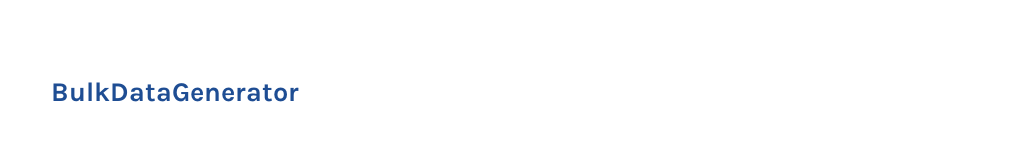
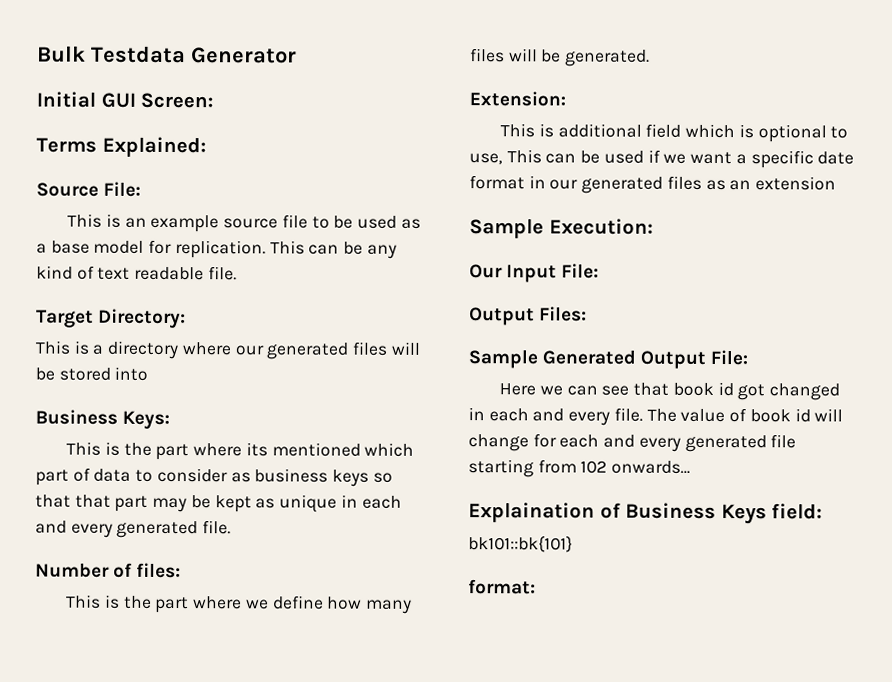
- BulkDataGenerator
+ Bulk Testdata Generator
+ Initial GUI Screen:
+ Terms Explained:
+ Source File:
+ This is an example source file to be used as a base model for replication. This can be any kind of text readable file.
+ Target Directory:
+ This is a directory where our generated files will be stored into
+ Business Keys:
+ This is the part where its mentioned which part of data to consider as business keys so that that part may be kept as unique in each and every generated file.
+ Number of files:
+ This is the part where we define how many files will be generated.
+ Extension:
+ This is additional field which is optional to use, This can be used if we want a specific date format in our generated files as an extension
+ Sample Execution:
+ Our Input File:
+ Output Files:
+ Sample Generated Output File:
+ Here we can see that book id got changed in each and every file. The value of book id will change for each and every generated file starting from 102 onwards…
+ Explaination of Business Keys field:
+ bk101::bk{101}
+ format:

